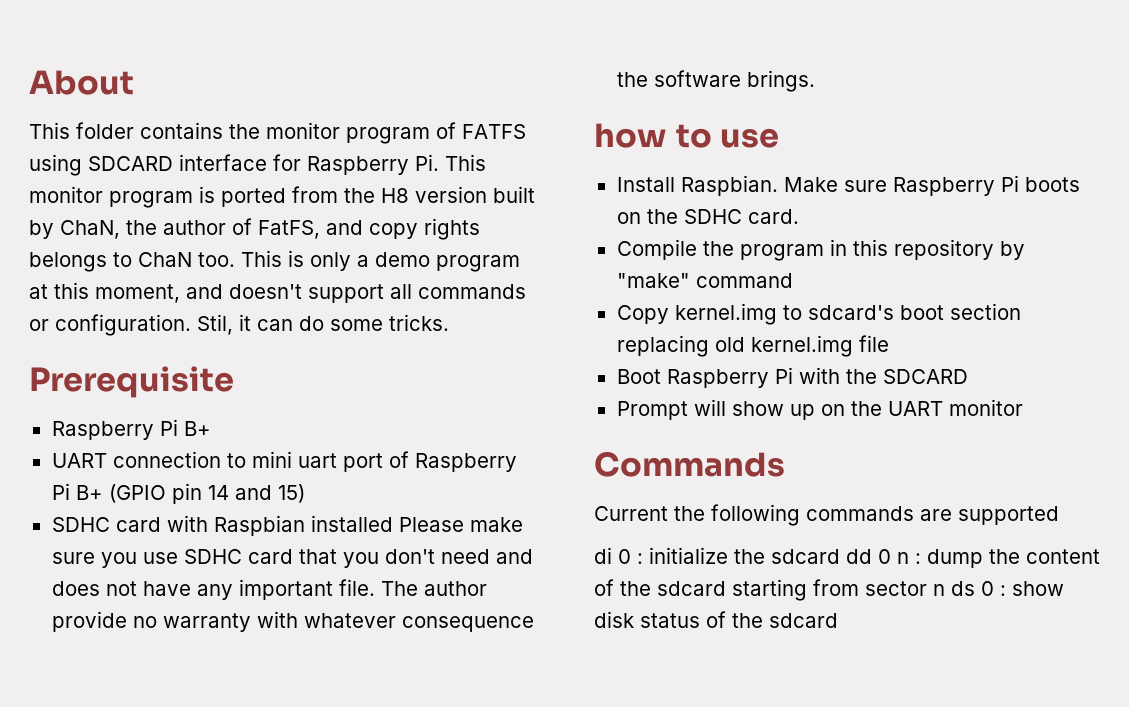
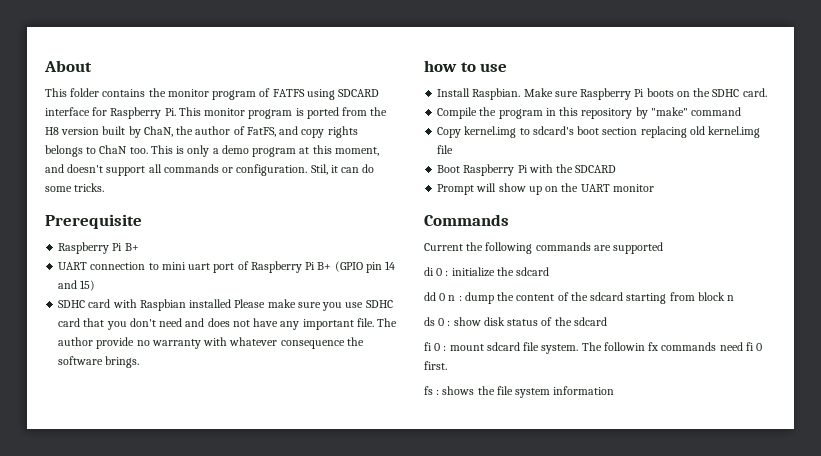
- di 0 : initialize the sdcard dd 0 n : dump the content of the sdcard starting from sector n ds 0 : show disk status of the sdcard
+ di 0 : initialize the sdcard
+ dd 0 n : dump the content of the sdcard starting from block n
+ ds 0 : show disk status of the sdcard
+ fi 0 : mount sdcard file system. The followin fx commands need fi 0 first.
+ fs : shows the file system information

